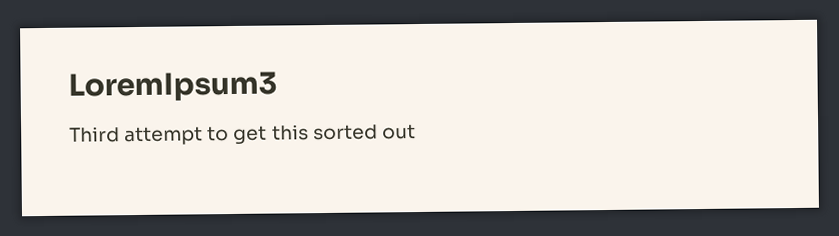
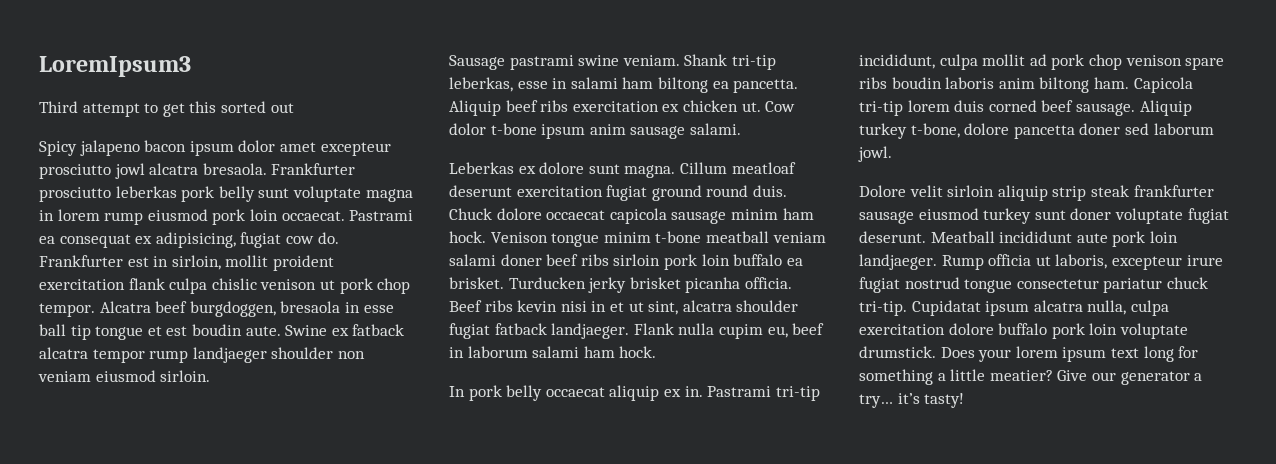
+ Spicy jalapeno bacon ipsum dolor amet excepteur prosciutto jowl alcatra bresaola. Frankfurter prosciutto leberkas pork belly sunt voluptate magna in lorem rump eiusmod pork loin occaecat. Pastrami ea consequat ex adipisicing, fugiat cow do. Frankfurter est in sirloin, mollit proident exercitation flank culpa chislic venison ut pork chop tempor. Alcatra beef burgdoggen, bresaola in esse ball tip tongue et est boudin aute. Swine ex fatback alcatra tempor rump landjaeger shoulder non veniam eiusmod sirloin.
+ Sausage pastrami swine veniam. Shank tri-tip leberkas, esse in salami ham biltong ea pancetta. Aliquip beef ribs exercitation ex chicken ut. Cow dolor t-bone ipsum anim sausage salami.
+ Leberkas ex dolore sunt magna. Cillum meatloaf deserunt exercitation fugiat ground round duis. Chuck dolore occaecat capicola sausage minim ham hock. Venison tongue minim t-bone meatball veniam salami doner beef ribs sirloin pork loin buffalo ea brisket. Turducken jerky brisket picanha officia. Beef ribs kevin nisi in et ut sint, alcatra shoulder fugiat fatback landjaeger. Flank nulla cupim eu, beef in laborum salami ham hock.
+ In pork belly occaecat aliquip ex in. Pastrami tri-tip incididunt, culpa mollit ad pork chop venison spare ribs boudin laboris anim biltong ham. Capicola tri-tip lorem duis corned beef sausage. Aliquip turkey t-bone, dolore pancetta doner sed laborum jowl.
+ Dolore velit sirloin aliquip strip steak frankfurter sausage eiusmod turkey sunt doner voluptate fugiat deserunt. Meatball incididunt aute pork loin landjaeger. Rump officia ut laboris, excepteur irure fugiat nostrud tongue consectetur pariatur chuck tri-tip. Cupidatat ipsum alcatra nulla, culpa exercitation dolore buffalo pork loin voluptate drumstick. Does your lorem ipsum text long for something a little meatier? Give our generator a try… it’s tasty!

